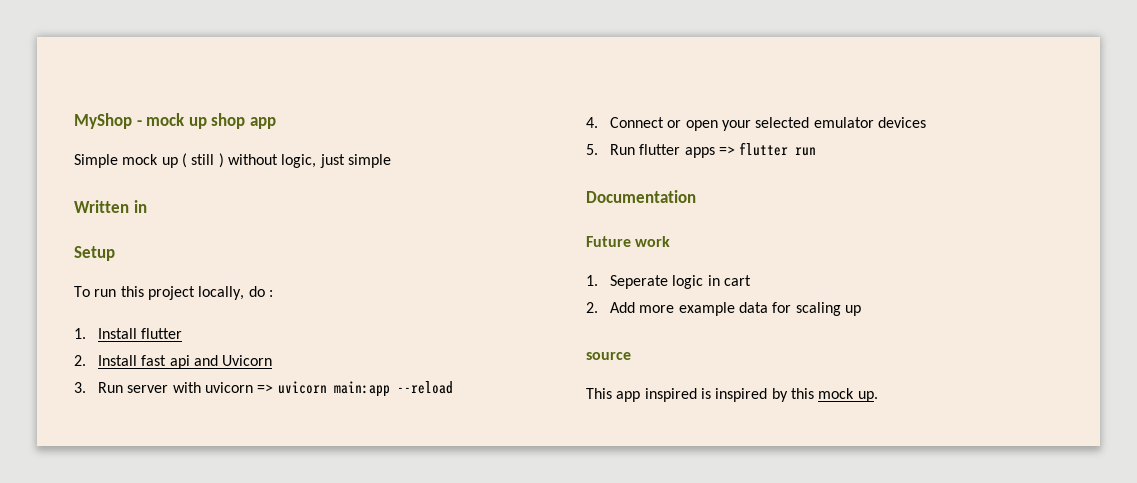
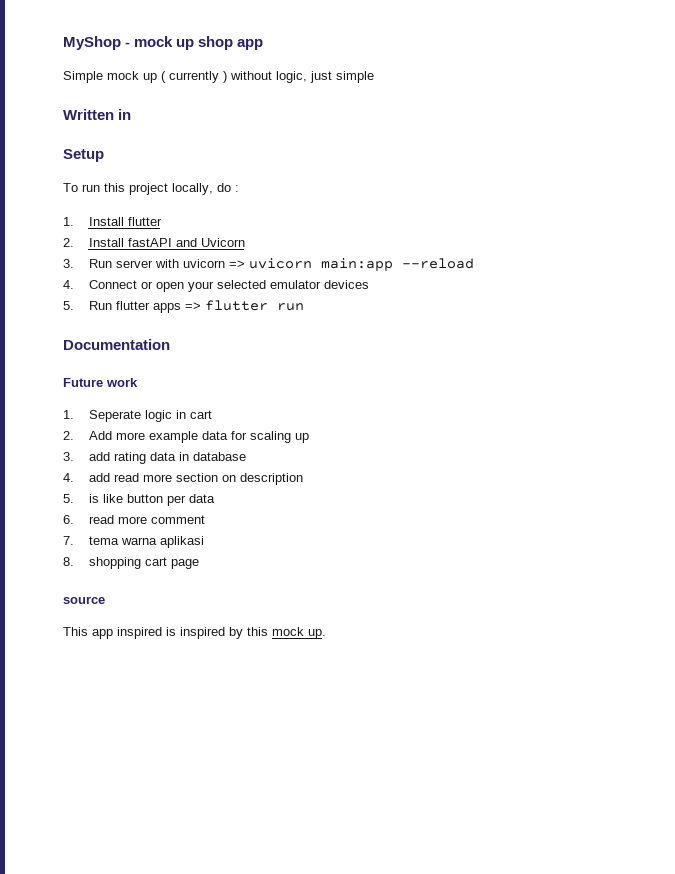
- Simple mock up ( still ) without logic, just simple
+ Simple mock up ( currently ) without logic, just simple
- 2. Install fast api and Uvicorn
+ 2. Install fastAPI and Uvicorn
+ 3. add rating data in database
+ 4. add read more section on description
+ 5. is like button per data
+ 6. read more comment
+ 7. tema warna aplikasi
+ 8. shopping cart page

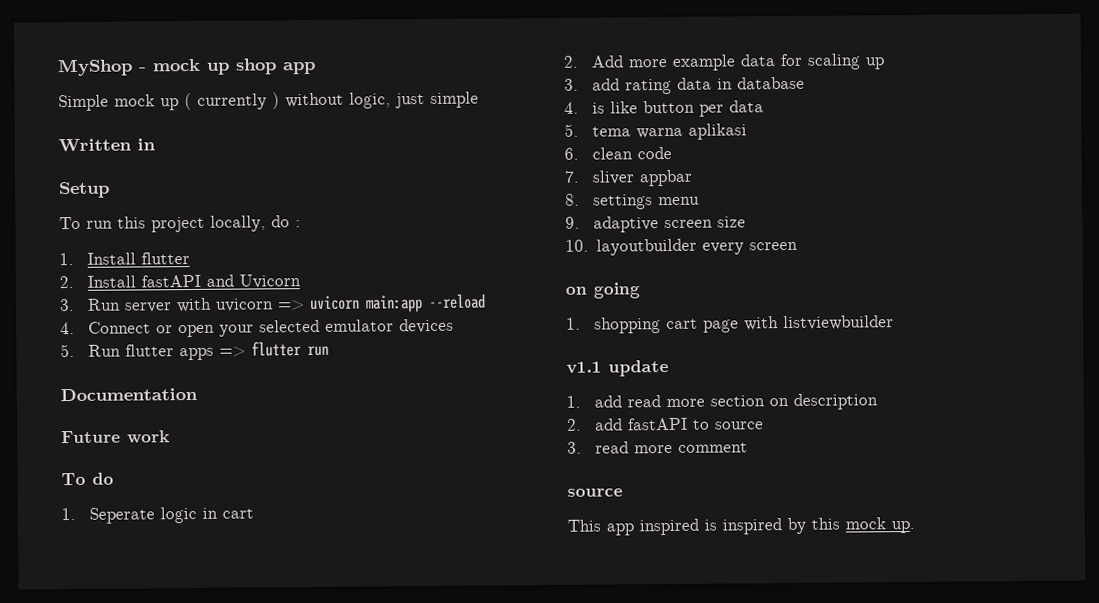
+ To do
- 4. add read more section on description
+ 4. is like button per data
+ 5. tema warna aplikasi
+ 6. clean code
+ 7. sliver appbar
+ 8. settings menu
+ 9. adaptive screen size
+ 10. layoutbuilder every screen
+ on going
+ 1. shopping cart page with listviewbuilder
+ v1.1 update
+ 1. add read more section on description
- 5. is like button per data
- 6. read more comment
- 7. tema warna aplikasi
- 8. shopping cart page
+ 2. add fastAPI to source
+ 3. read more comment

